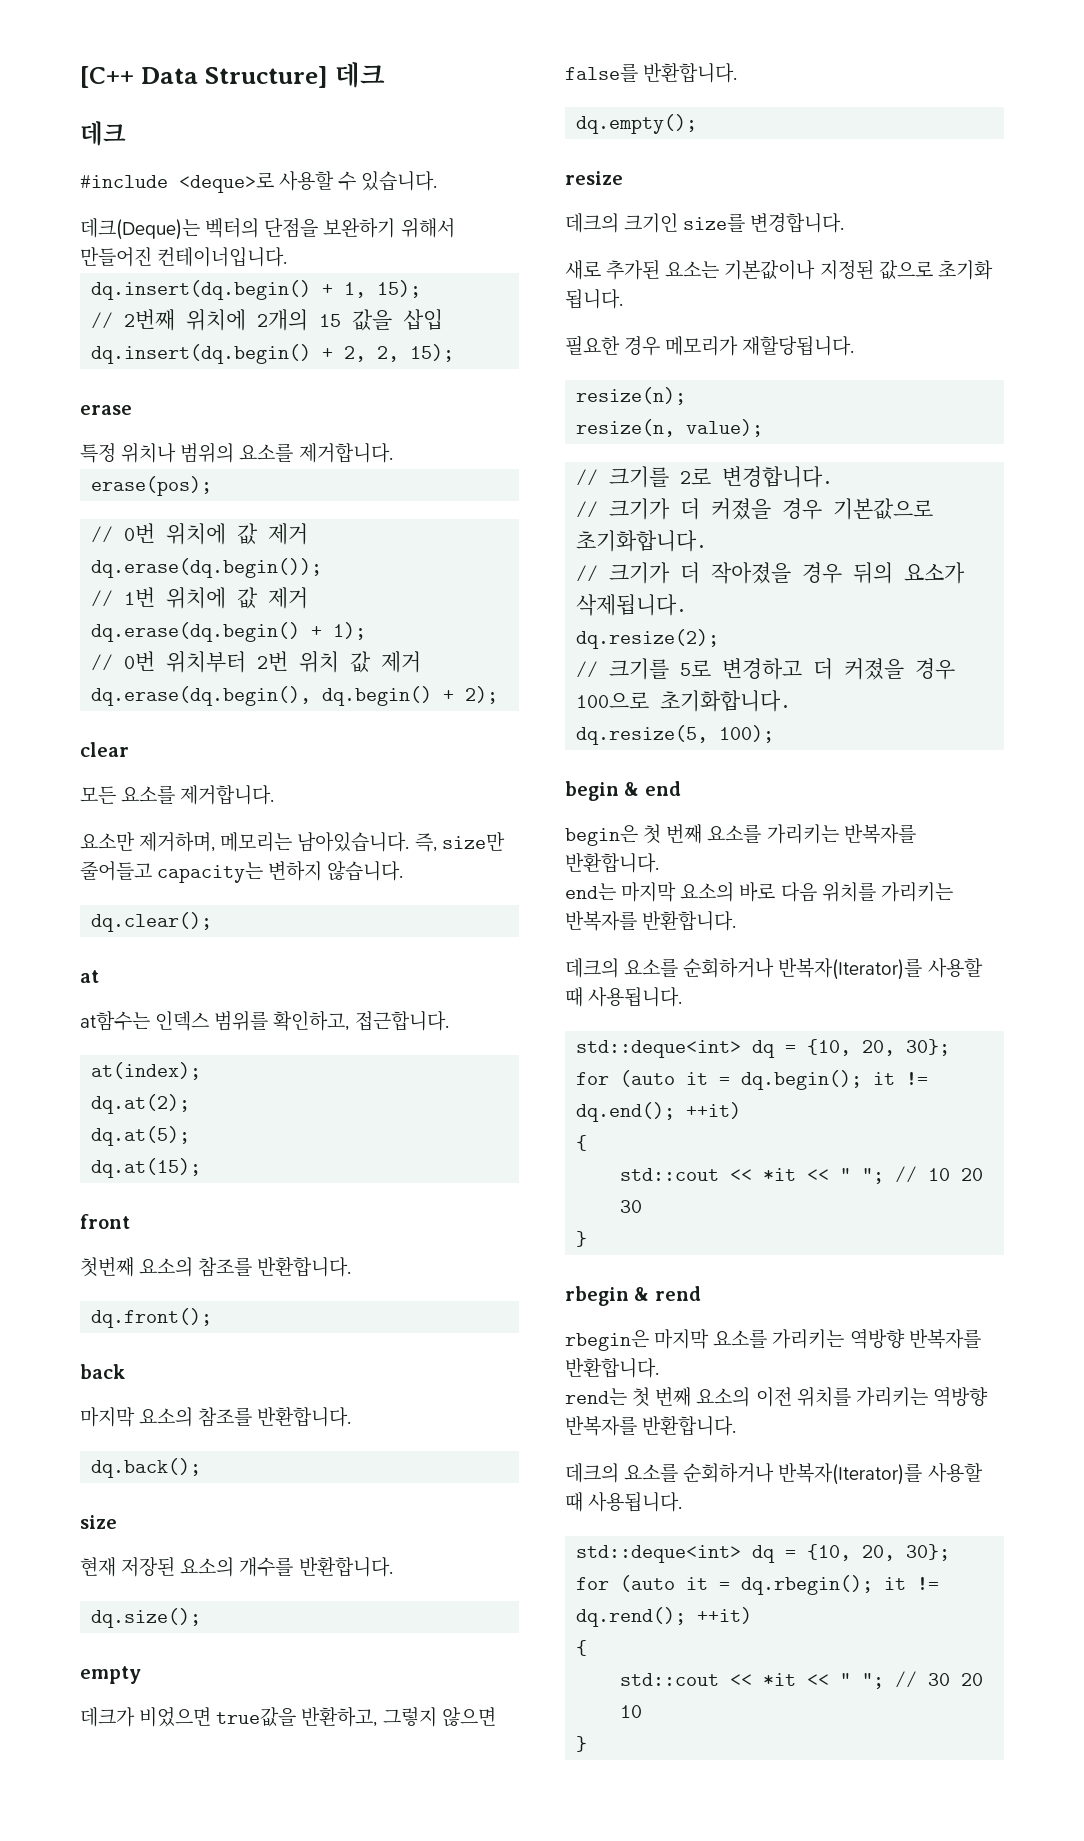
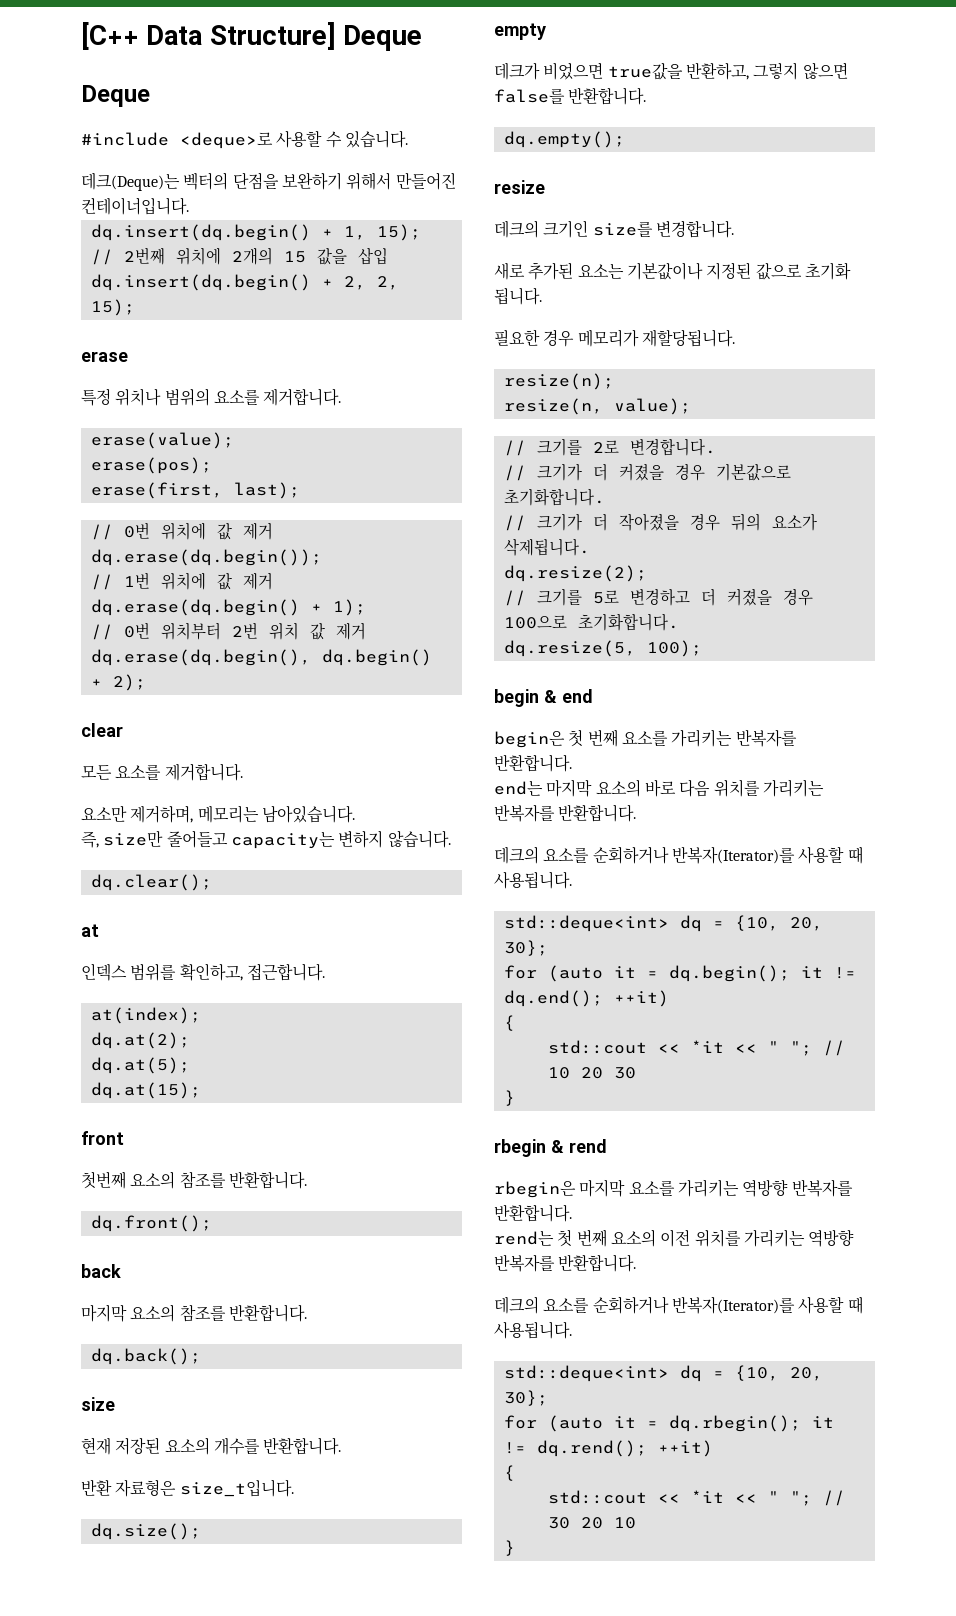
- [C++ Data Structure] 데크
- 데크
+ [C++ Data Structure] Deque
+ Deque
+ erase(value);
+ erase(first, last);
- 요소만 제거하며, 메모리는 남아있습니다. 즉, size만 줄어들고 capacity는 변하지 않습니다.
+ 요소만 제거하며, 메모리는 남아있습니다.
+ 즉, size만 줄어들고 capacity는 변하지 않습니다.
- at함수는 인덱스 범위를 확인하고, 접근합니다.
+ 인덱스 범위를 확인하고, 접근합니다.
+ 반환 자료형은 size_t입니다.

